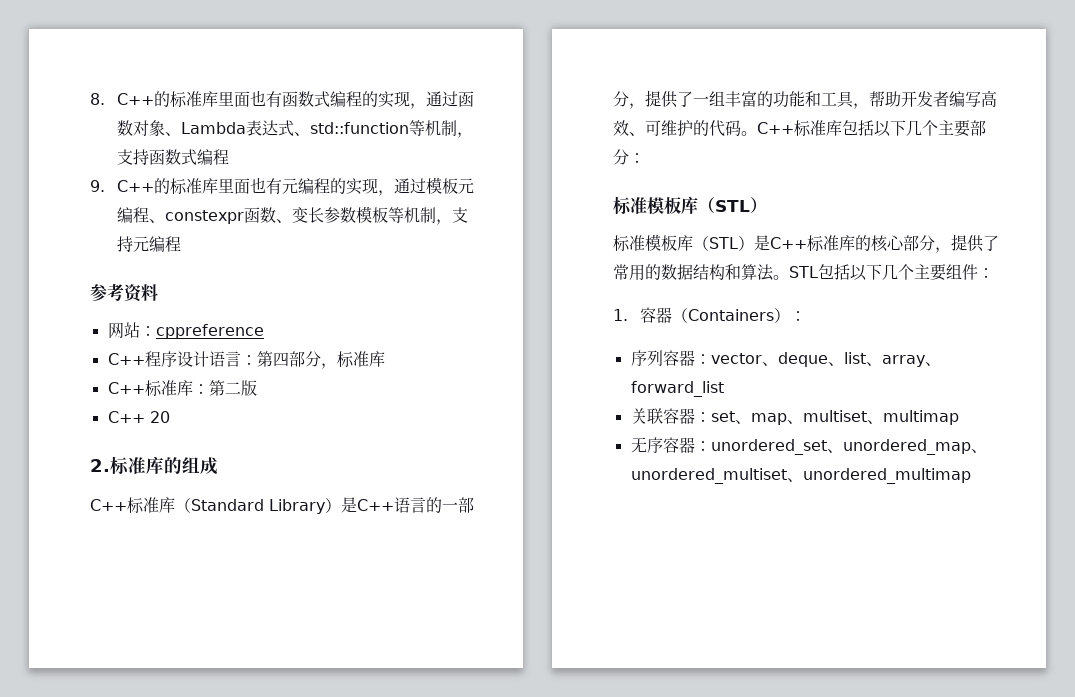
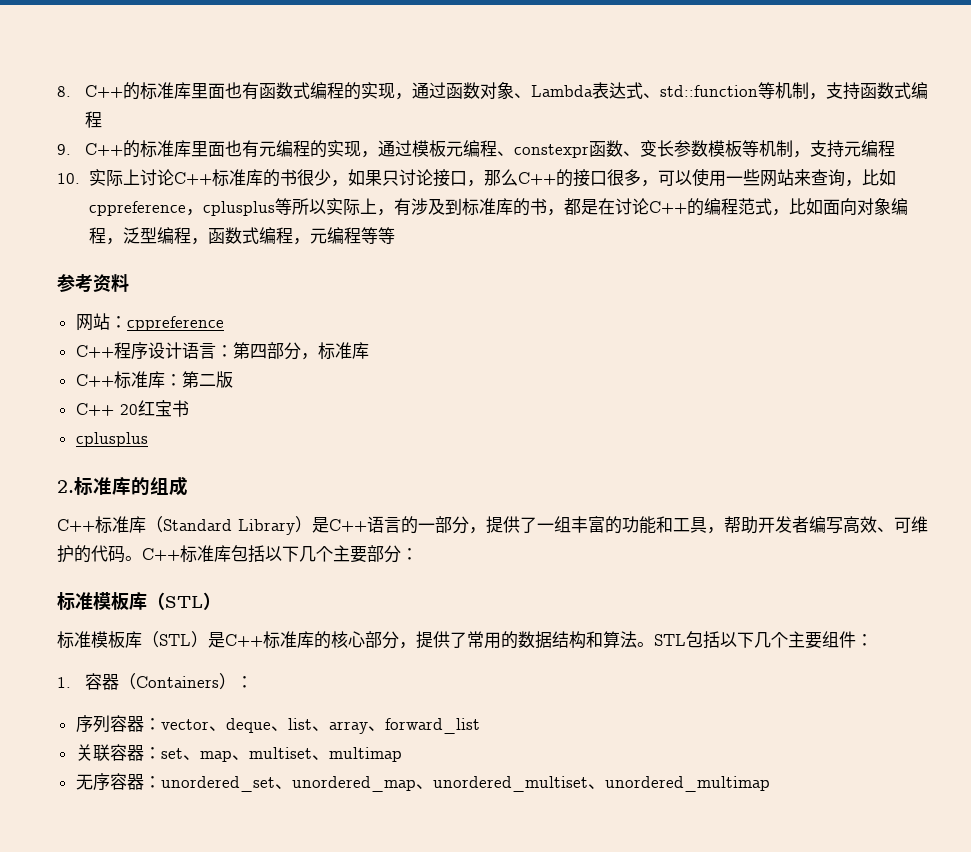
+ 10.实际上讨论C++标准库的书很少，如果只讨论接口，那么C++的接口很多，可以使用一些网站来查询，比如cppreference，cplusplus等所以实际上，有涉及到标准库的书，都是在讨论C++的编程范式，比如面向对象编程，泛型编程，函数式编程，元编程等等
- C++ 20
+ C++ 20红宝书
+ cplusplus

